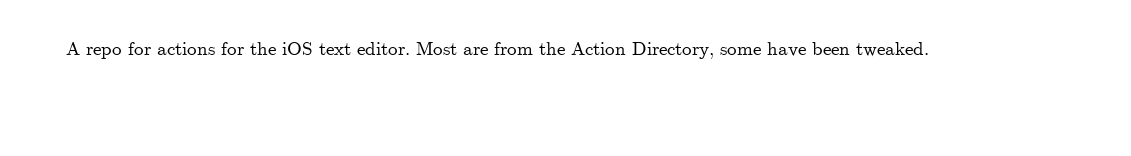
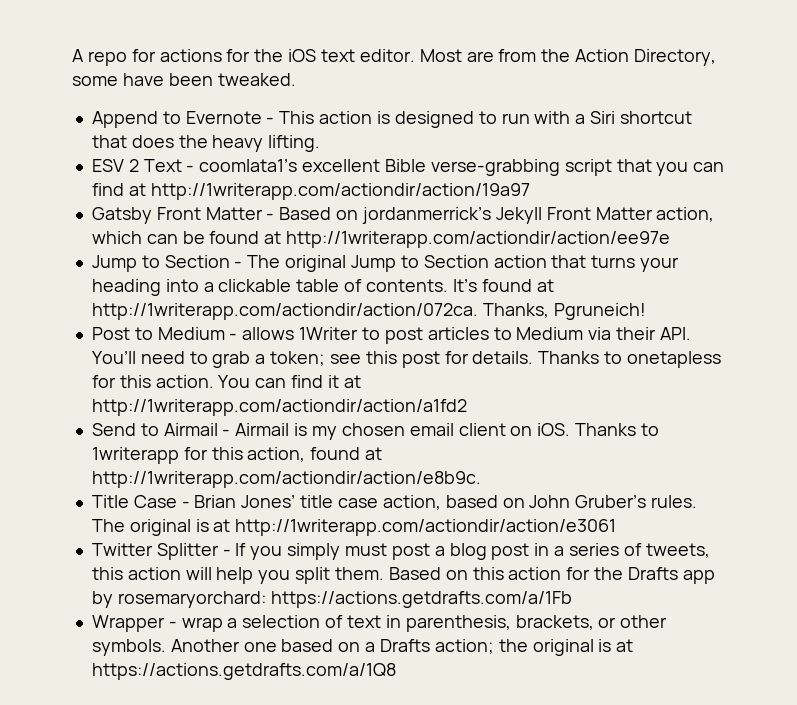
+ Append to Evernote - This action is designed to run with a Siri shortcut that does the heavy lifting.
+ ESV 2 Text - coomlata1’s excellent Bible verse-grabbing script that you can find at http://1writerapp.com/actiondir/action/19a97
+ Gatsby Front Matter - Based on jordanmerrick’s Jekyll Front Matter action, which can be found at http://1writerapp.com/actiondir/action/ee97e
+ Jump to Section - The original Jump to Section action that turns your heading into a clickable table of contents. It’s found at http://1writerapp.com/actiondir/action/072ca. Thanks, Pgruneich!
+ Post to Medium - allows 1Writer to post articles to Medium via their API. You’ll need to grab a token; see this post for details. Thanks to onetapless for this action. You can find it at http://1writerapp.com/actiondir/action/a1fd2
+ Send to Airmail - Airmail is my chosen email client on iOS. Thanks to 1writerapp for this action, found at http://1writerapp.com/actiondir/action/e8b9c.
+ Title Case - Brian Jones’ title case action, based on John Gruber’s rules. The original is at http://1writerapp.com/actiondir/action/e3061
+ Twitter Splitter - If you simply must post a blog post in a series of tweets, this action will help you split them. Based on this action for the Drafts app by rosemaryorchard: https://actions.getdrafts.com/a/1Fb
+ Wrapper - wrap a selection of text in parenthesis, brackets, or other symbols. Another one based on a Drafts action; the original is at https://actions.getdrafts.com/a/1Q8

